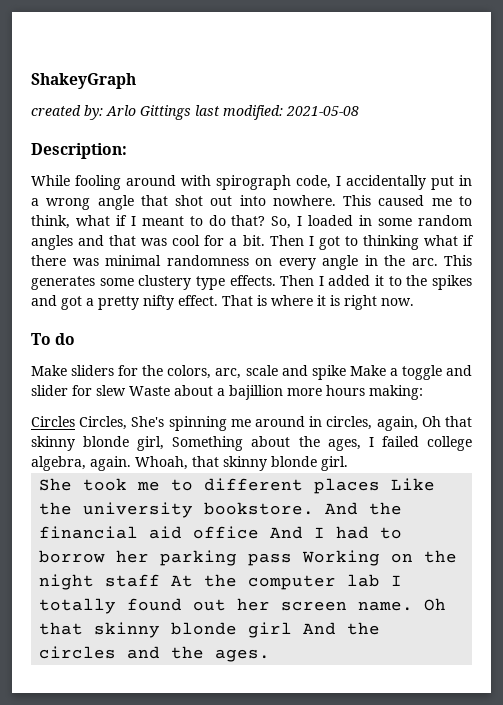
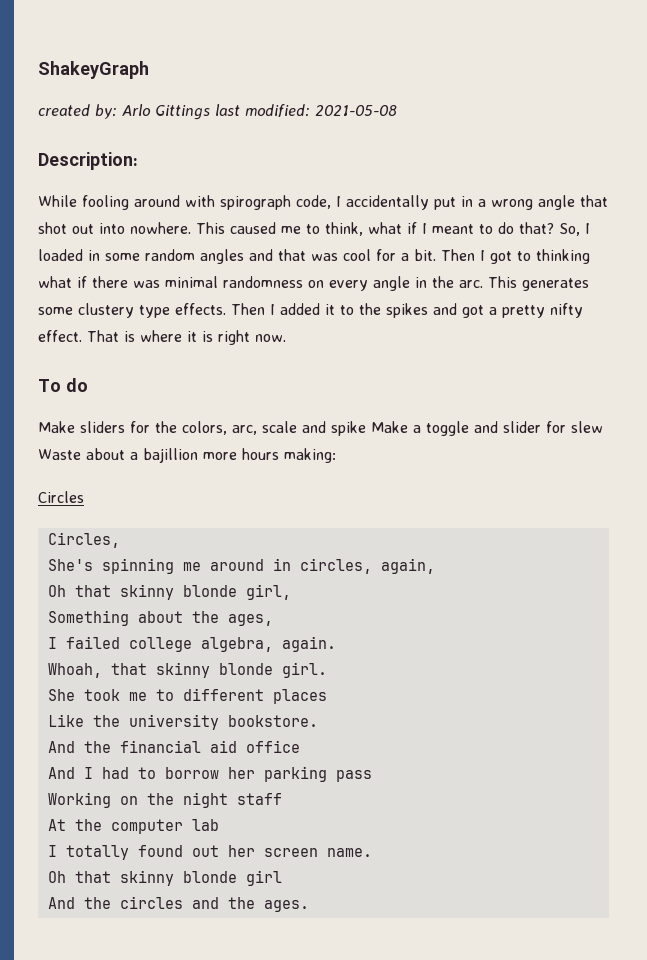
- Circles Circles, She's spinning me around in circles, again, Oh that skinny blonde girl, Something about the ages, I failed college algebra, again. Whoah, that skinny blonde girl.
+ Circles
+ Circles,
+ She's spinning me around in circles, again,
+ Oh that skinny blonde girl,
+ Something about the ages,
+ I failed college algebra, again.
+ Whoah, that skinny blonde girl.
- She took me to different places Like the university bookstore. And the financial aid office And I had to borrow her parking pass Working on the night staff At the computer lab I totally found out her screen name. Oh that skinny blonde girl And the circles and the ages.
+ She took me to different places
+ Like the university bookstore.
+ And the financial aid office
+ And I had to borrow her parking pass
+ Working on the night staff
+ At the computer lab
+ I totally found out her screen name.
+ Oh that skinny blonde girl
+ And the circles and the ages.

